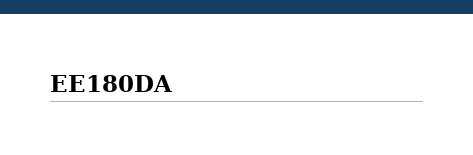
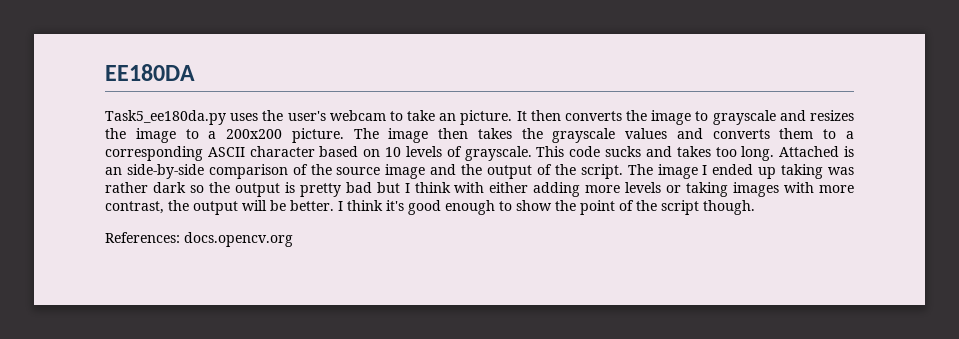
+ Task5_ee180da.py uses the user's webcam to take an picture. It then converts the image to grayscale and resizes the image to a 200x200 picture. The image then takes the grayscale values and converts them to a corresponding ASCII character based on 10 levels of grayscale. This code sucks and takes too long. Attached is an side-by-side comparison of the source image and the output of the script. The image I ended up taking was rather dark so the output is pretty bad but I think with either adding more levels or taking images with more contrast, the output will be better. I think it's good enough to show the point of the script though.
+ References: docs.opencv.org

